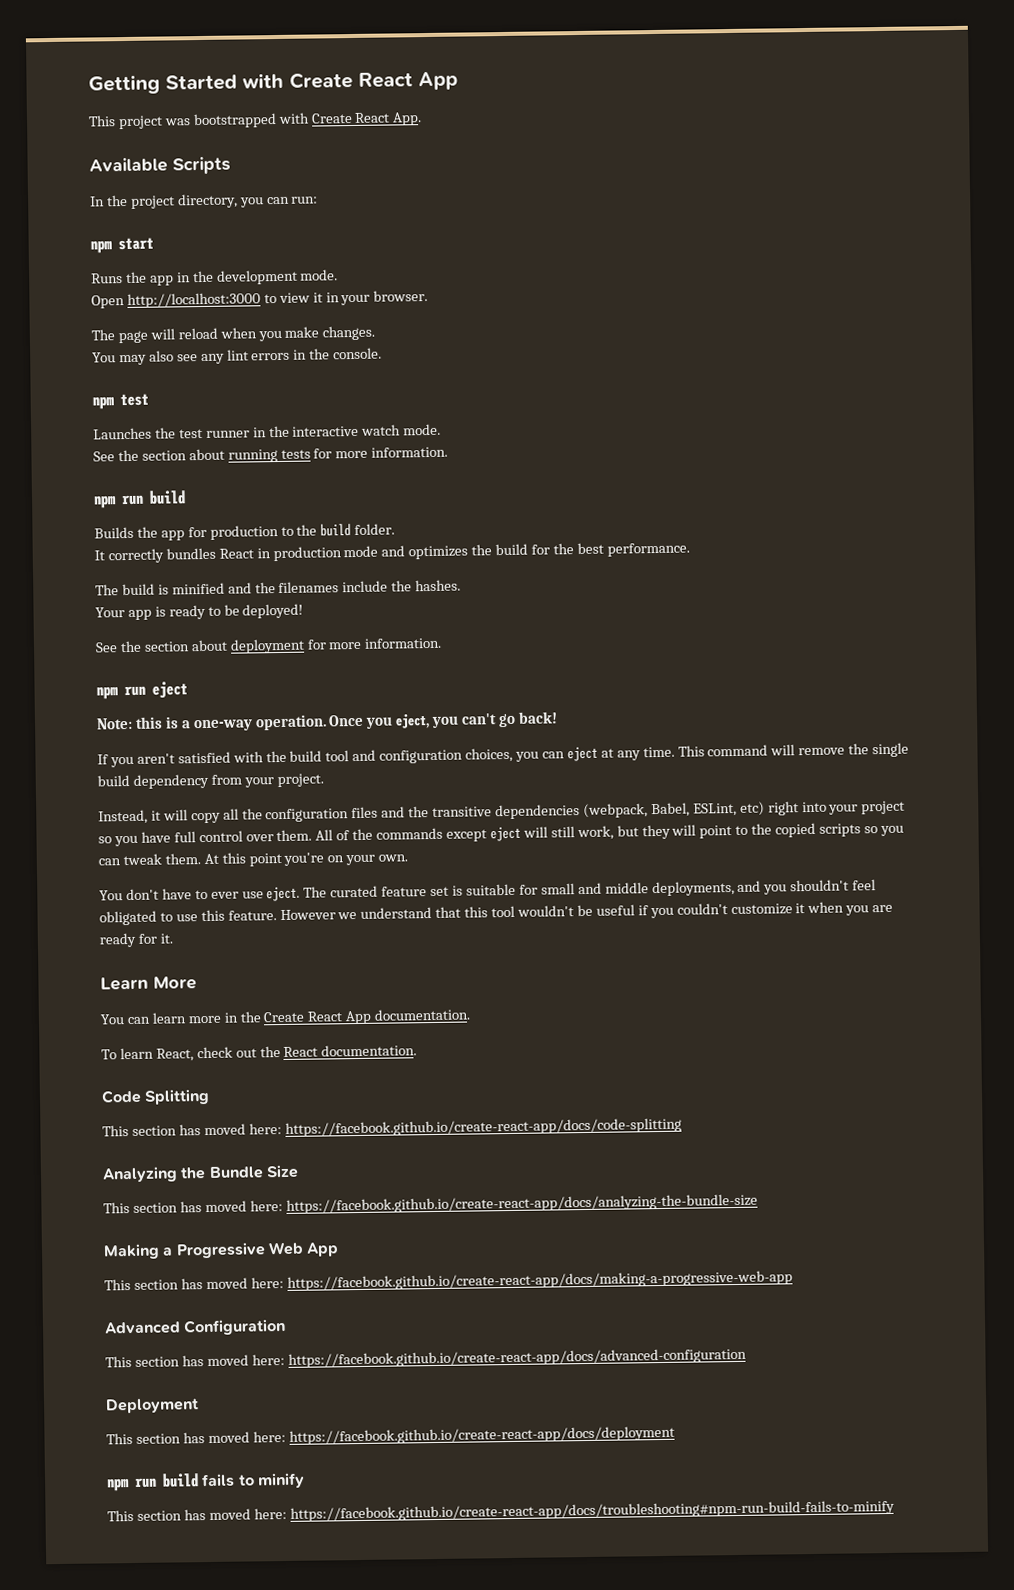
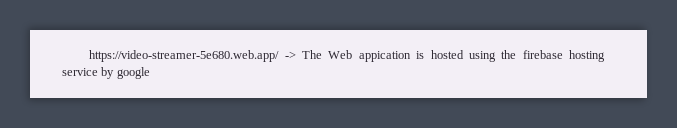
- Getting Started with Create React App
- This project was bootstrapped with Create React App.
- Available Scripts
- In the project directory, you can run:
- npm start
- Runs the app in the development mode.
- Open http://localhost:3000 to view it in your browser.
- The page will reload when you make changes.
- You may also see any lint errors in the console.
- npm test
- Launches the test runner in the interactive watch mode.
- See the section about running tests for more information.
- npm run build
- Builds the app for production to the build folder.
- It correctly bundles React in production mode and optimizes the build for the best performance.
- The build is minified and the filenames include the hashes.
- Your app is ready to be deployed!
- See the section about deployment for more information.
- npm run eject
- Note: this is a one-way operation. Once you eject, you can't go back!
- If you aren't satisfied with the build tool and configuration choices, you can eject at any time. This command will remove the single build dependency from your project.
- Instead, it will copy all the configuration files and the transitive dependencies (webpack, Babel, ESLint, etc) right into your project so you have full control over them. All of the commands except eject will still work, but they will point to the copied scripts so you can tweak them. At this point you're on your own.
- You don't have to ever use eject. The curated feature set is suitable for small and middle deployments, and you shouldn't feel obligated to use this feature. However we understand that this tool wouldn't be useful if you couldn't customize it when you are ready for it.
- Learn More
- You can learn more in the Create React App documentation.
- To learn React, check out the React documentation.
- Code Splitting
- This section has moved here: https://facebook.github.io/create-react-app/docs/code-splitting
- Analyzing the Bundle Size
- This section has moved here: https://facebook.github.io/create-react-app/docs/analyzing-the-bundle-size
- Making a Progressive Web App
- This section has moved here: https://facebook.github.io/create-react-app/docs/making-a-progressive-web-app
- Advanced Configuration
- This section has moved here: https://facebook.github.io/create-react-app/docs/advanced-configuration
- Deployment
- This section has moved here: https://facebook.github.io/create-react-app/docs/deployment
- npm run build fails to minify
- This section has moved here: https://facebook.github.io/create-react-app/docs/troubleshooting#npm-run-build-fails-to-minify
+ https://video-streamer-5e680.web.app/ -> The Web appication is hosted using the firebase hosting service by google

